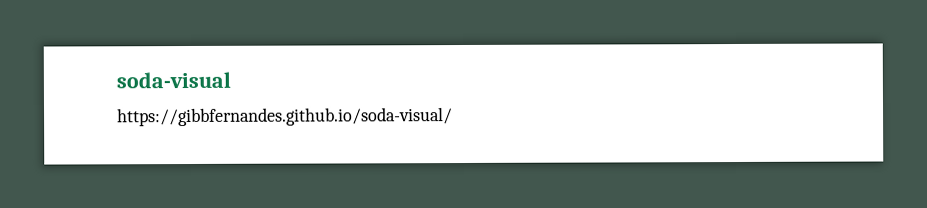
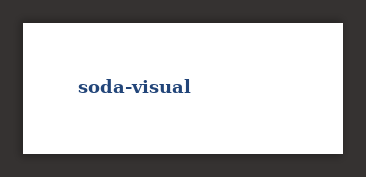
- https://gibbfernandes.github.io/soda-visual/

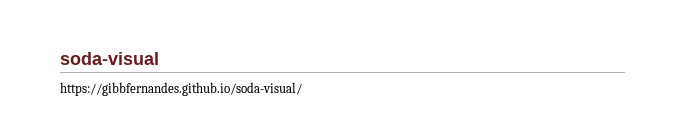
+ https://gibbfernandes.github.io/soda-visual/

